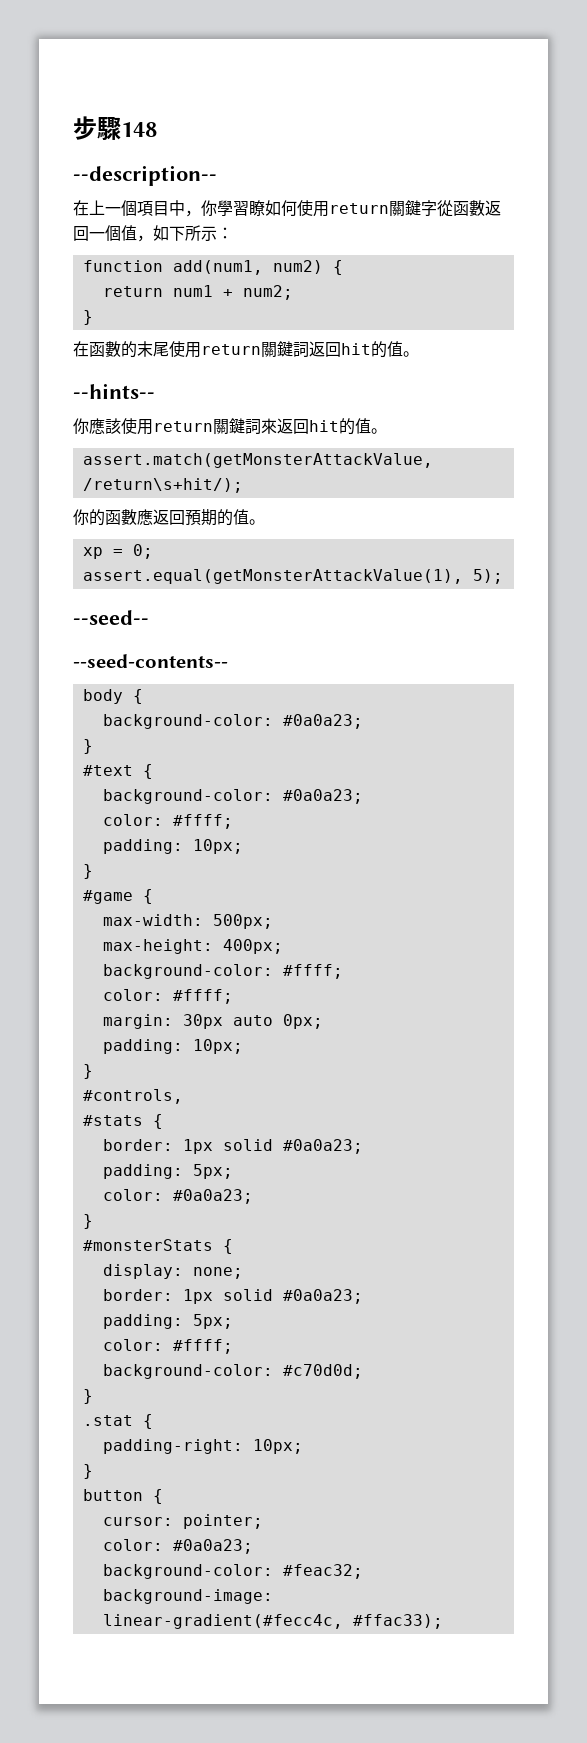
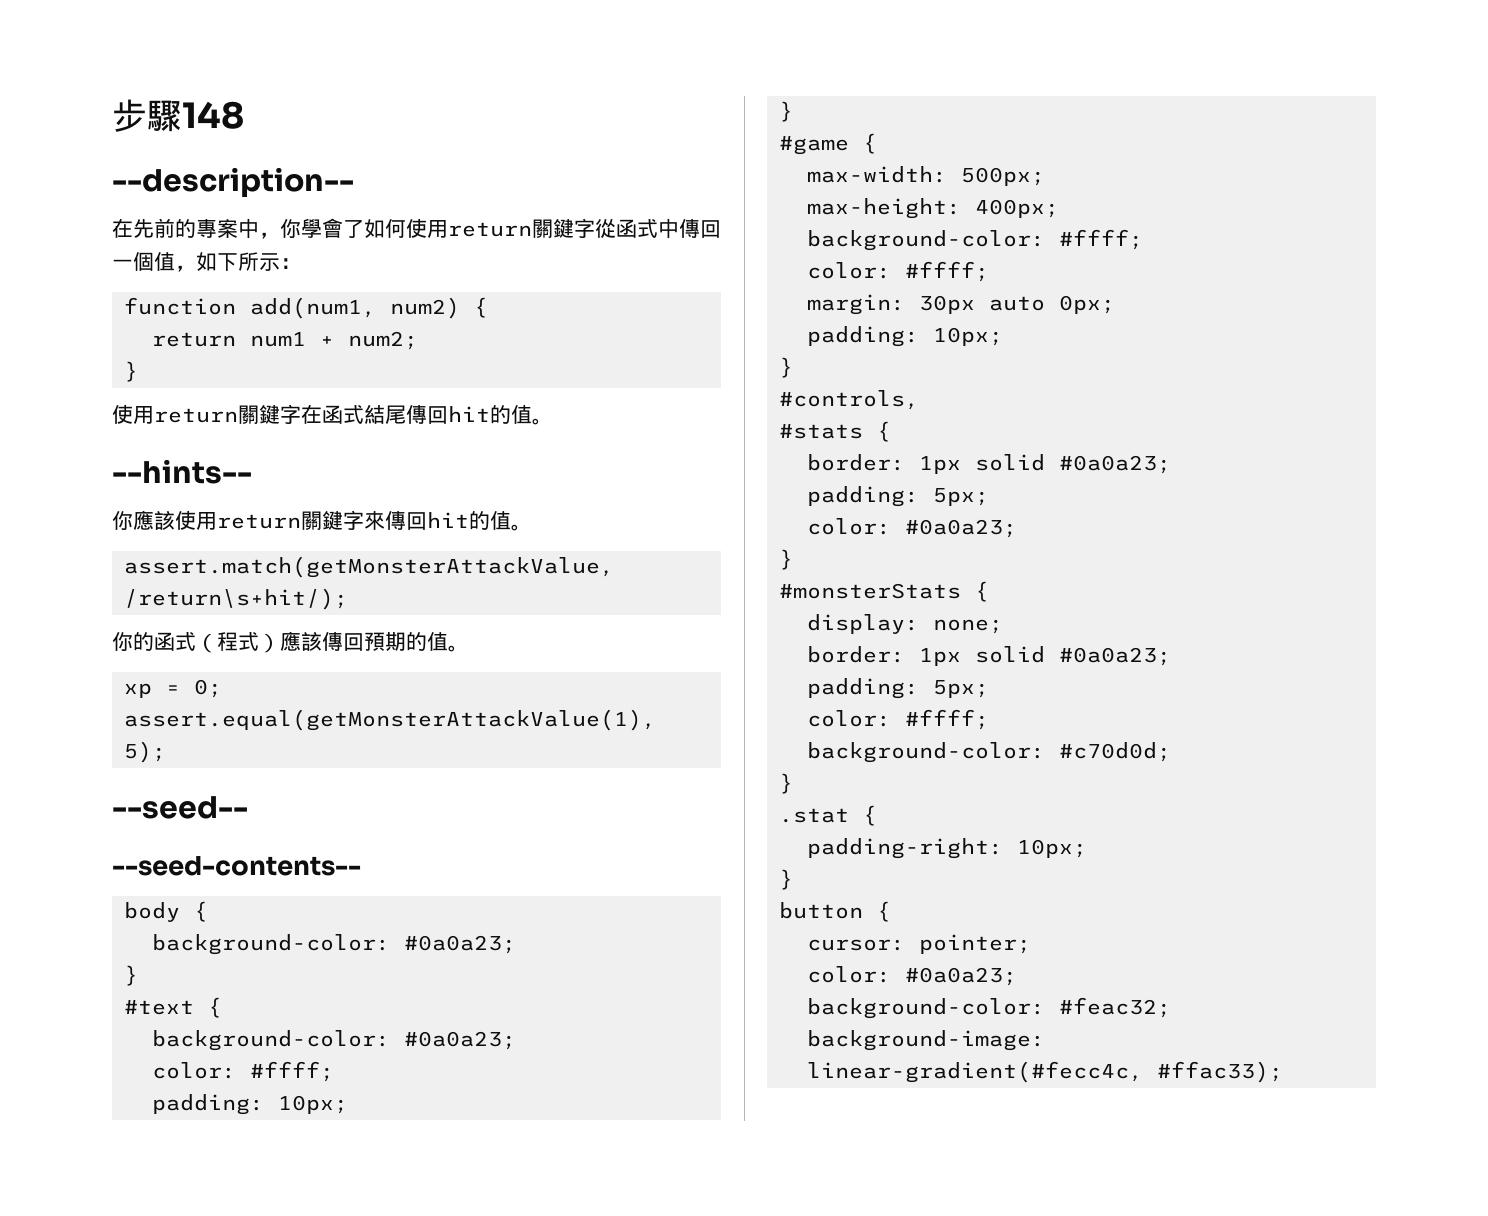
- 在上一個項目中，你學習瞭如何使用return關鍵字從函數返回一個值，如下所示：
+ 在先前的專案中，你學會了如何使用return關鍵字從函式中傳回一個值，如下所示：
- 在函數的末尾使用return關鍵詞返回hit的值。
+ 使用return關鍵字在函式結尾傳回hit的值。
- 你應該使用return關鍵詞來返回hit的值。
+ 你應該使用return關鍵字來傳回hit的值。
- 你的函數應返回預期的值。
+ 你的函式（程式）應該傳回預期的值。

